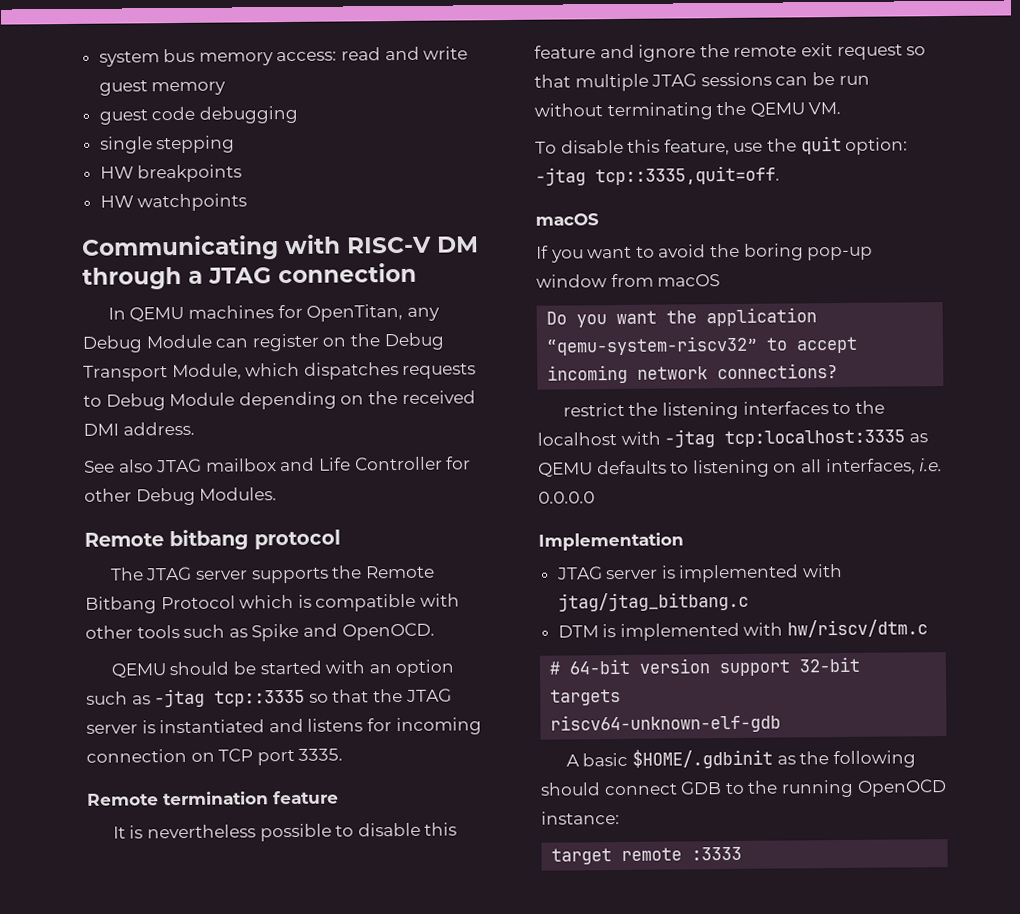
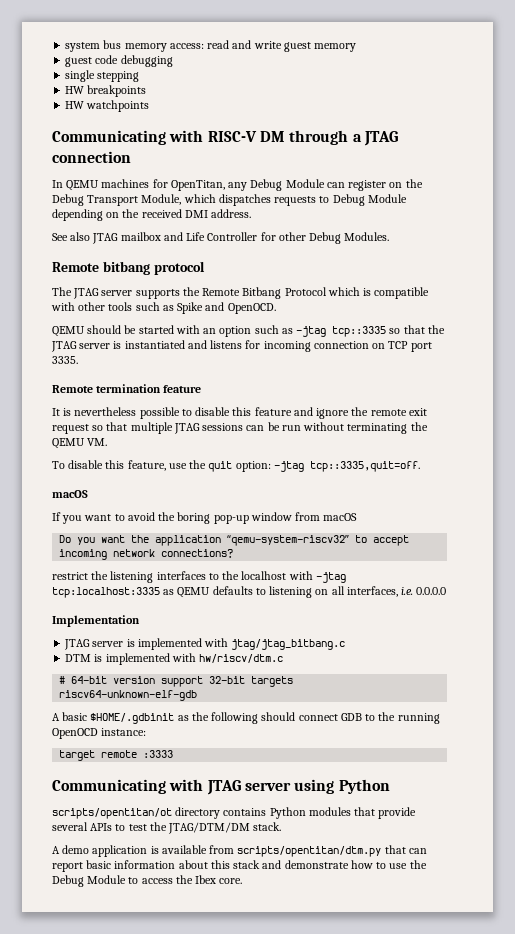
+ Communicating with JTAG server using Python
+ scripts/opentitan/ot directory contains Python modules that provide several APIs to test the JTAG/DTM/DM stack.
+ A demo application is available from scripts/opentitan/dtm.py that can report basic information about this stack and demonstrate how to use the Debug Module to access the Ibex core.

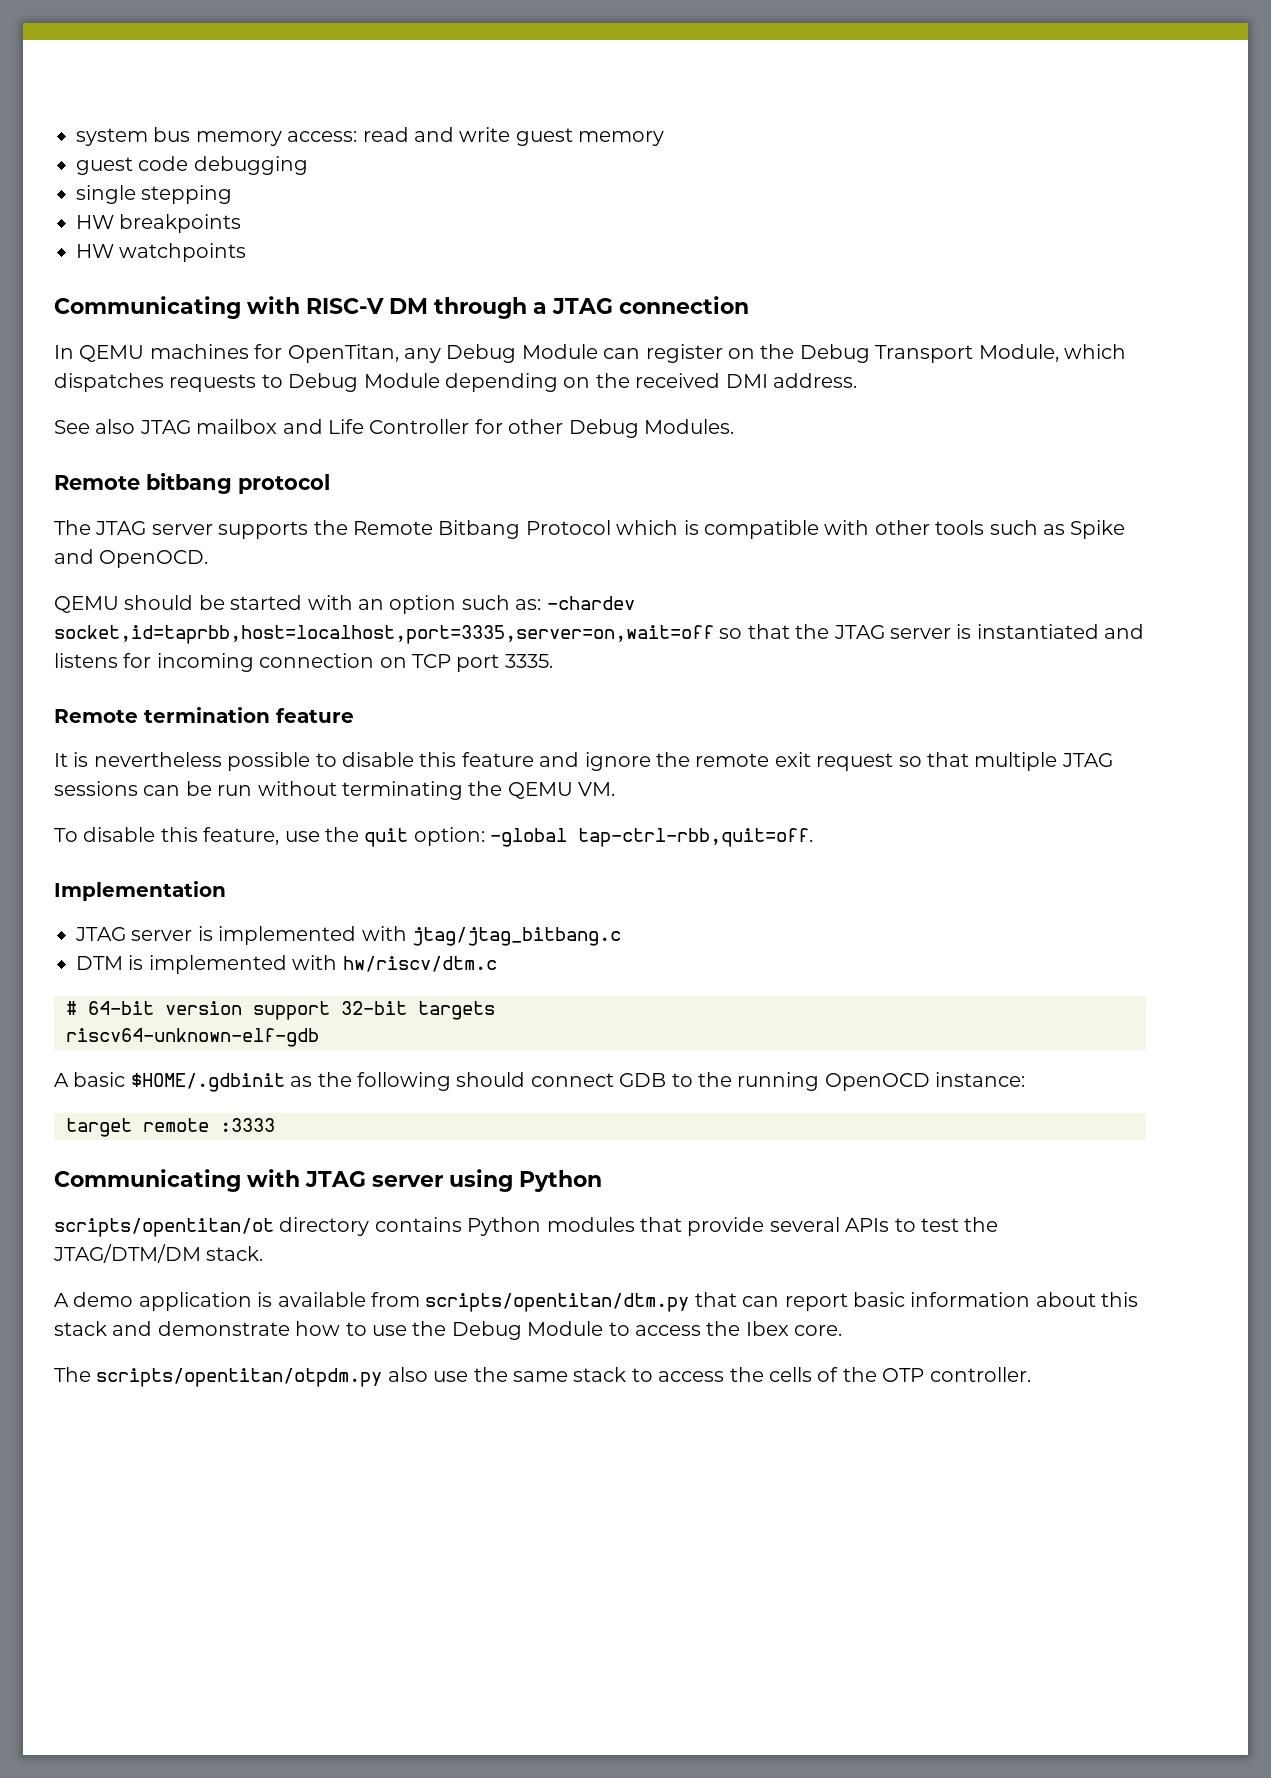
- QEMU should be started with an option such as -jtag tcp::3335 so that the JTAG server is instantiated and listens for incoming connection on TCP port 3335.
+ QEMU should be started with an option such as: -chardev socket,id=taprbb,host=localhost,port=3335,server=on,wait=off so that the JTAG server is instantiated and listens for incoming connection on TCP port 3335.
- To disable this feature, use the quit option: -jtag tcp::3335,quit=off.
- macOS
- If you want to avoid the boring pop-up window from macOS
- Do you want the application “qemu-system-riscv32” to accept incoming network connections?
- restrict the listening interfaces to the localhost with -jtag tcp:localhost:3335 as QEMU defaults to listening on all interfaces, i.e. 0.0.0.0
+ To disable this feature, use the quit option: -global tap-ctrl-rbb,quit=off.
+ The scripts/opentitan/otpdm.py also use the same stack to access the cells of the OTP controller.

